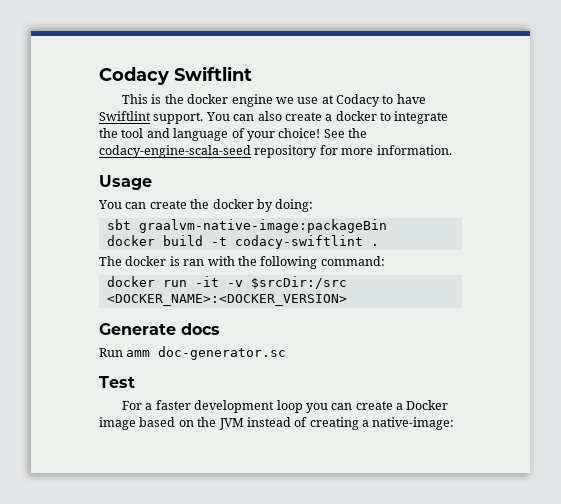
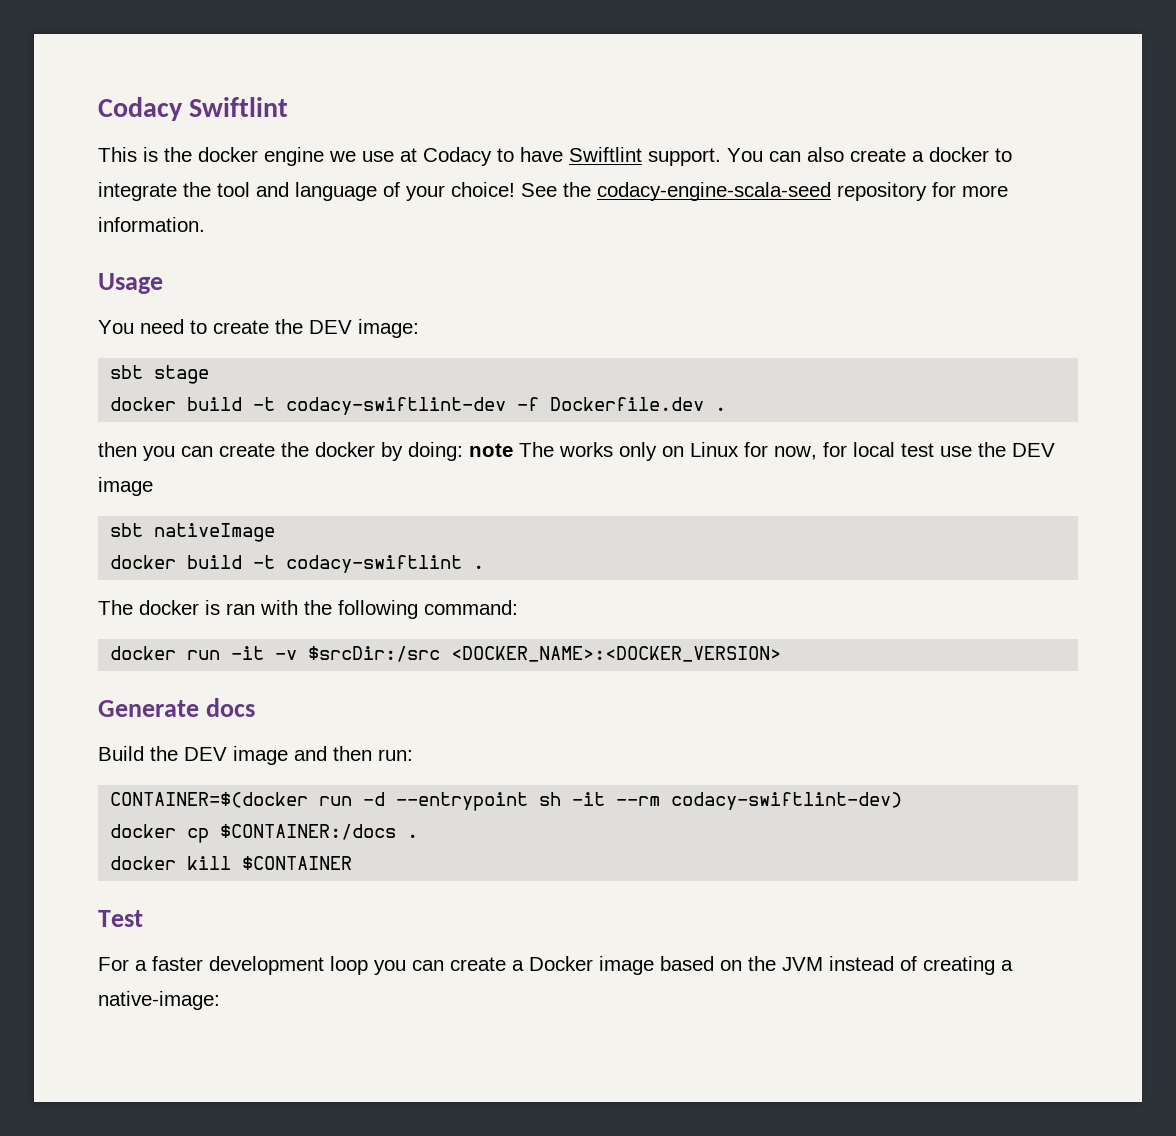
- You can create the docker by doing:
- sbt graalvm-native-image:packageBin
+ You need to create the DEV image:
+ sbt stage
+ docker build -t codacy-swiftlint-dev -f Dockerfile.dev .
+ then you can create the docker by doing: note The works only on Linux for now, for local test use the DEV image
+ sbt nativeImage
- Run amm doc-generator.sc
+ Build the DEV image and then run:
+ CONTAINER=$(docker run -d --entrypoint sh -it --rm codacy-swiftlint-dev)
+ docker cp $CONTAINER:/docs .
+ docker kill $CONTAINER

